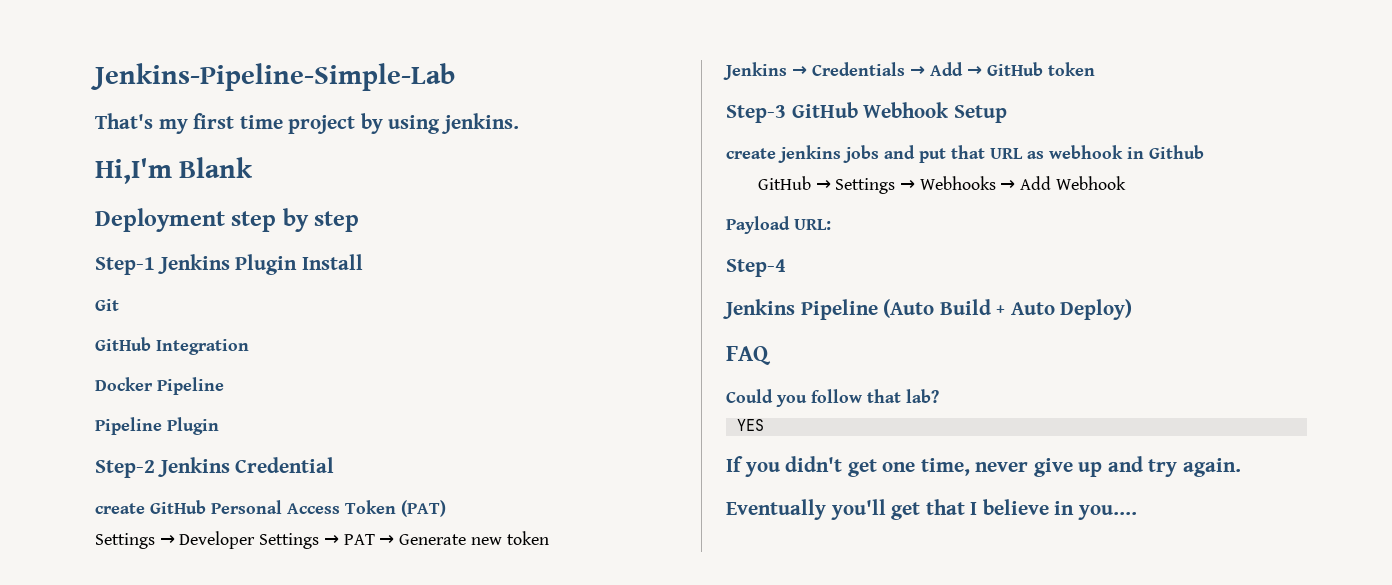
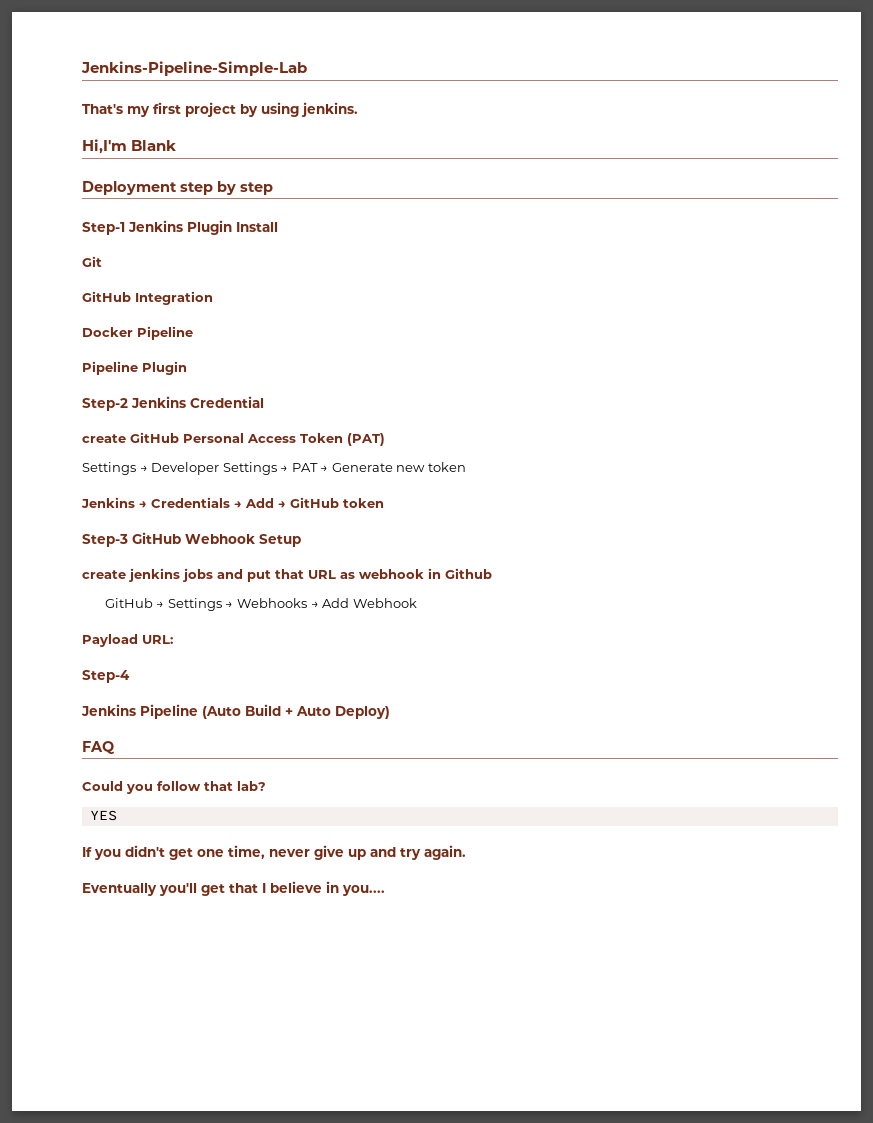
- That's my first time project by using jenkins.
+ That's my first project by using jenkins.

